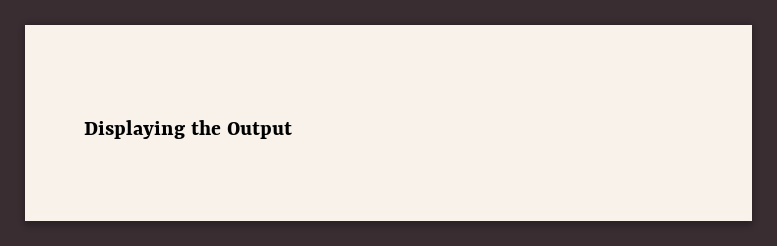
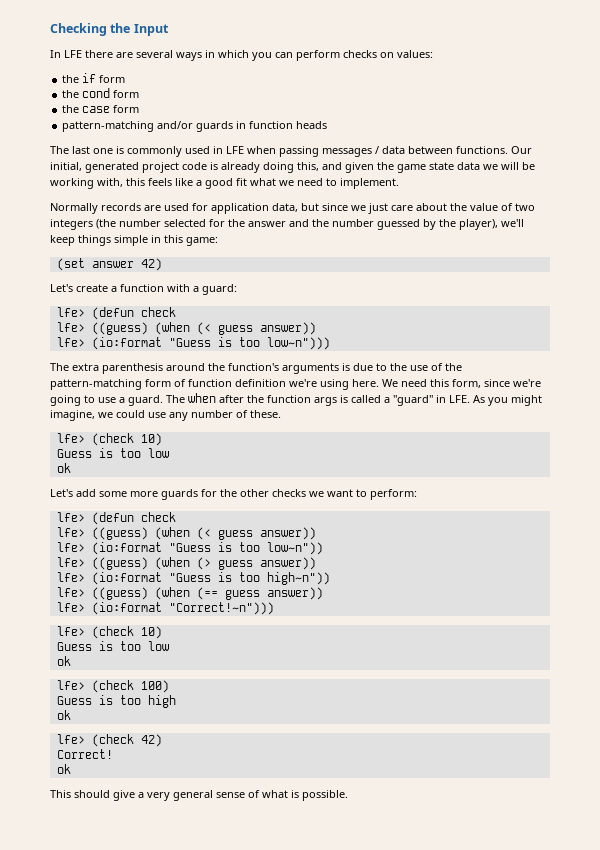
- Displaying the Output
+ Checking the Input
+ In LFE there are several ways in which you can perform checks on values:
+ the if form
+ the cond form
+ the case form
+ pattern-matching and/or guards in function heads
+ The last one is commonly used in LFE when passing messages / data between functions. Our initial, generated project code is already doing this, and given the game state data we will be working with, this feels like a good fit what we need to implement.
+ Normally records are used for application data, but since we just care about the value of two integers (the number selected for the answer and the number guessed by the player), we'll keep things simple in this game:
+ (set answer 42)
+ Let's create a function with a guard:
+ lfe> (defun check
+ lfe> ((guess) (when (< guess answer))
+ lfe> (io:format "Guess is too low~n")))
+ The extra parenthesis around the function's arguments is due to the use of the pattern-matching form of function definition we're using here. We need this form, since we're going to use a guard. The when after the function args is called a "guard" in LFE. As you might imagine, we could use any number of these.
+ lfe> (check 10)
+ Guess is too low
+ ok
+ Let's add some more guards for the other checks we want to perform:
+ lfe> (defun check
+ lfe> ((guess) (when (< guess answer))
+ lfe> (io:format "Guess is too low~n"))
+ lfe> ((guess) (when (> guess answer))
+ lfe> (io:format "Guess is too high~n"))
+ lfe> ((guess) (when (== guess answer))
+ lfe> (io:format "Correct!~n")))
+ lfe> (check 10)
+ Guess is too low
+ ok
+ lfe> (check 100)
+ Guess is too high
+ ok
+ lfe> (check 42)
+ Correct!
+ ok
+ This should give a very general sense of what is possible.

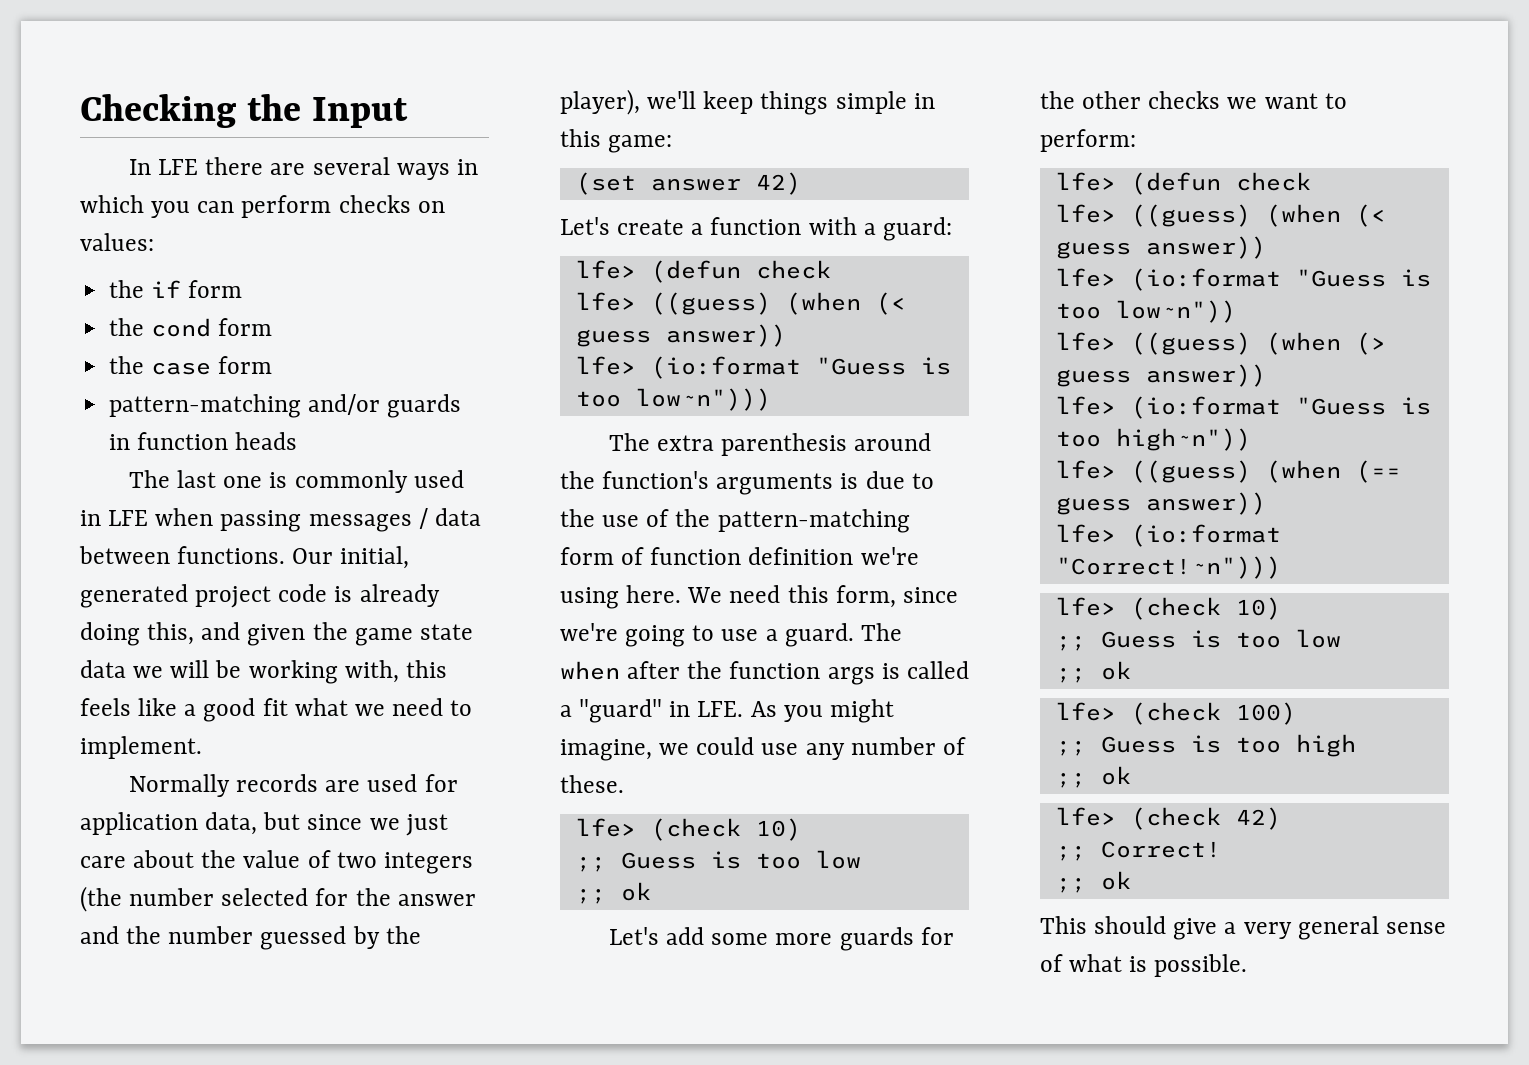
  The when after the function args is called a "guard" in LFE. As you might imagine, we could use any number of these.
  lfe> (check 10)
- Guess is too low
- ok
+ ;; Guess is too low
+ ;; ok
  lfe> (io:format "Correct!~n")))
  lfe> (check 10)
- Guess is too low
- ok
+ ;; Guess is too low
+ ;; ok
- Guess is too high
- ok
+ ;; Guess is too high
+ ;; ok
- Correct!
- ok
+ ;; Correct!
+ ;; ok

